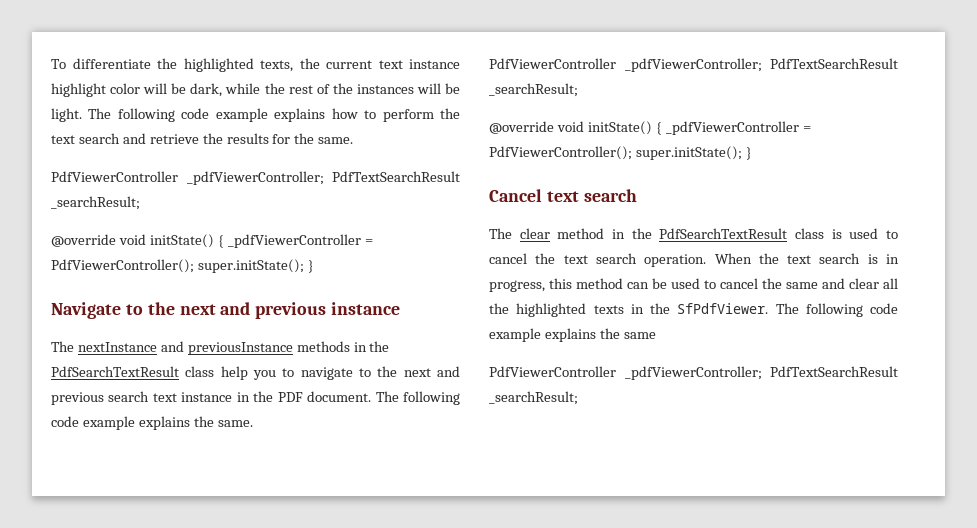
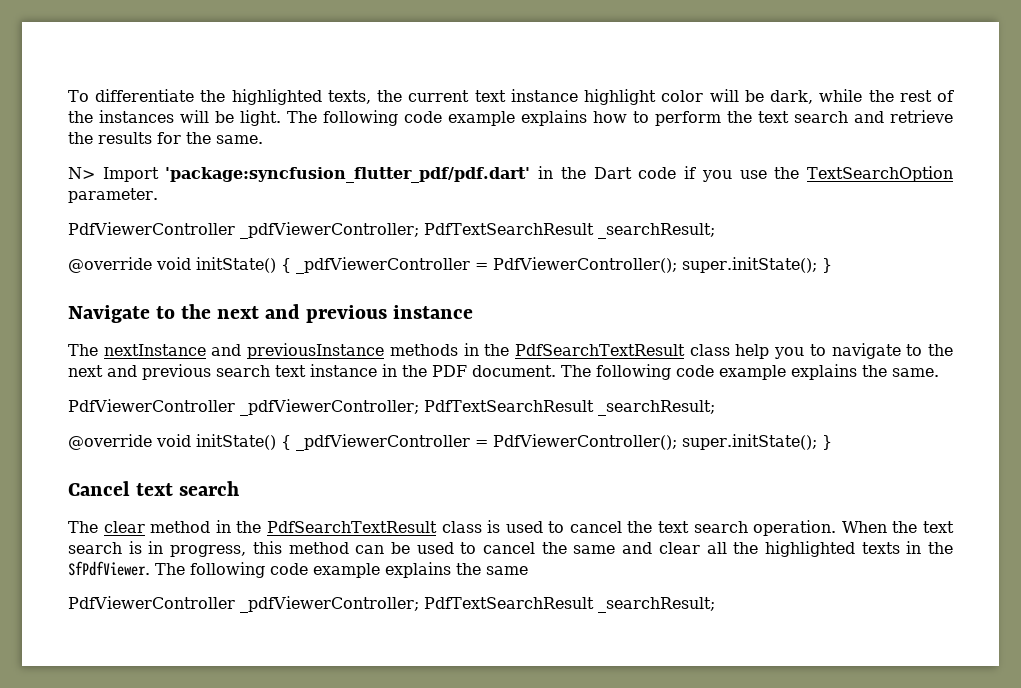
+ N> Import 'package:syncfusion_flutter_pdf/pdf.dart' in the Dart code if you use the TextSearchOption parameter.

